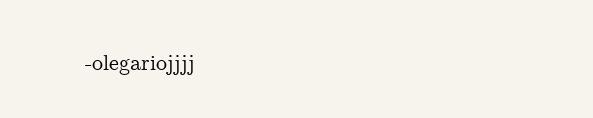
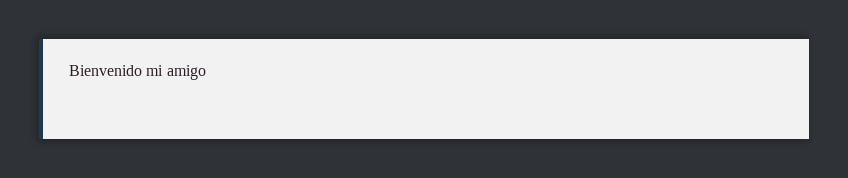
- -olegariojjjj
+ Bienvenido mi amigo

